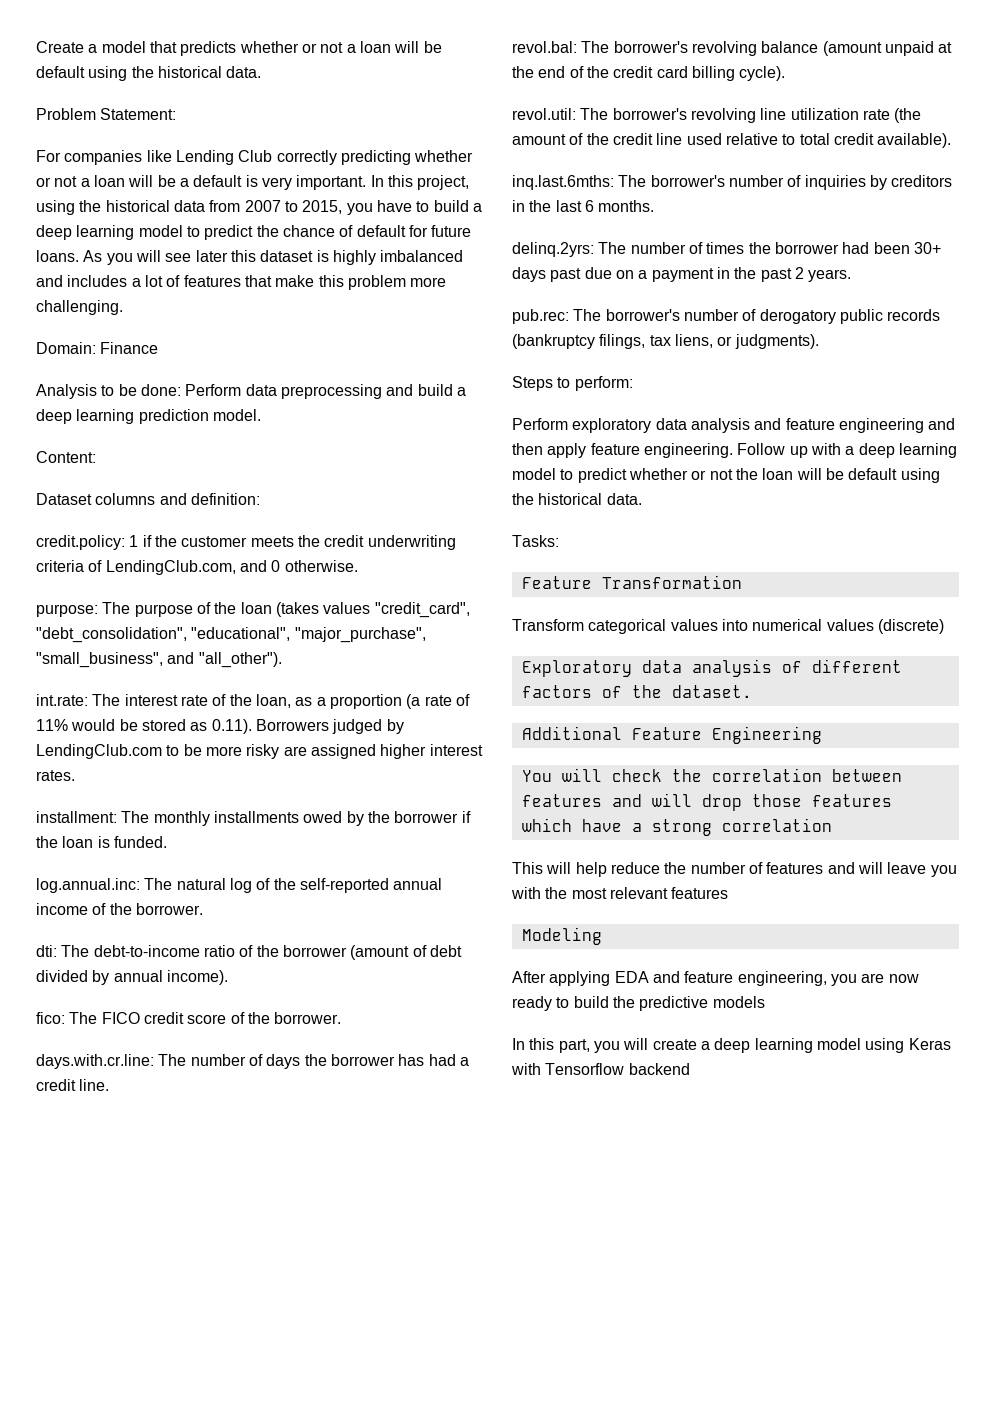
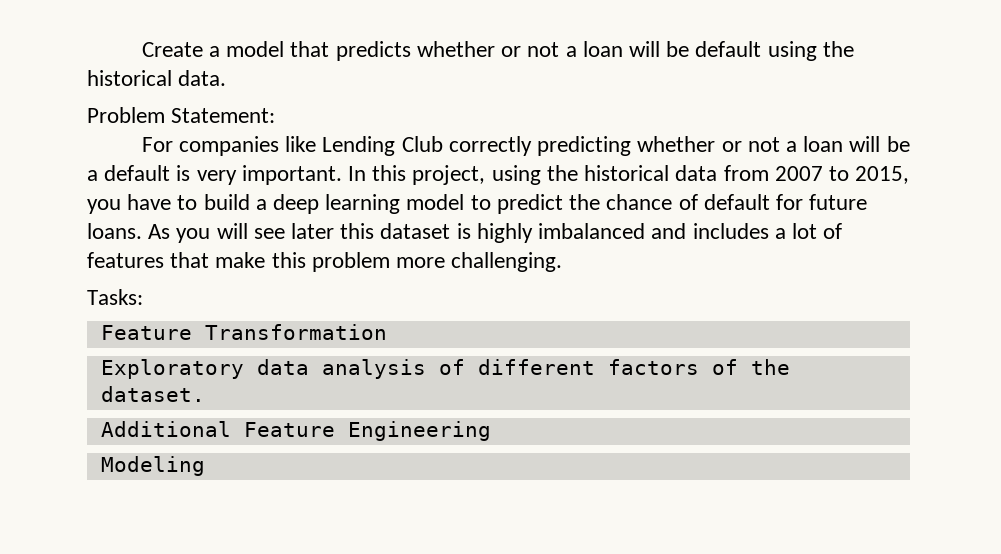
- Domain: Finance
- Analysis to be done: Perform data preprocessing and build a deep learning prediction model.
- Content:
- Dataset columns and definition:
- credit.policy: 1 if the customer meets the credit underwriting criteria of LendingClub.com, and 0 otherwise.
- purpose: The purpose of the loan (takes values "credit_card", "debt_consolidation", "educational", "major_purchase", "small_business", and "all_other").
- int.rate: The interest rate of the loan, as a proportion (a rate of 11% would be stored as 0.11). Borrowers judged by LendingClub.com to be more risky are assigned higher interest rates.
- installment: The monthly installments owed by the borrower if the loan is funded.
- log.annual.inc: The natural log of the self-reported annual income of the borrower.
- dti: The debt-to-income ratio of the borrower (amount of debt divided by annual income).
- fico: The FICO credit score of the borrower.
- days.with.cr.line: The number of days the borrower has had a credit line.
- revol.bal: The borrower's revolving balance (amount unpaid at the end of the credit card billing cycle).
- revol.util: The borrower's revolving line utilization rate (the amount of the credit line used relative to total credit available).
- inq.last.6mths: The borrower's number of inquiries by creditors in the last 6 months.
- delinq.2yrs: The number of times the borrower had been 30+ days past due on a payment in the past 2 years.
- pub.rec: The borrower's number of derogatory public records (bankruptcy filings, tax liens, or judgments).
- Steps to perform:
- Perform exploratory data analysis and feature engineering and then apply feature engineering. Follow up with a deep learning model to predict whether or not the loan will be default using the historical data.
  Tasks:
  Feature Transformation
- Transform categorical values into numerical values (discrete)
- You will check the correlation between features and will drop those features which have a strong correlation
- This will help reduce the number of features and will leave you with the most relevant features
  Modeling
- After applying EDA and feature engineering, you are now ready to build the predictive models
- In this part, you will create a deep learning model using Keras with Tensorflow backend

